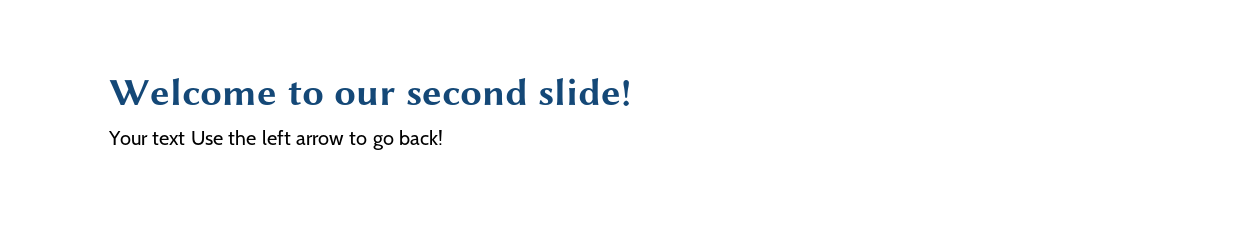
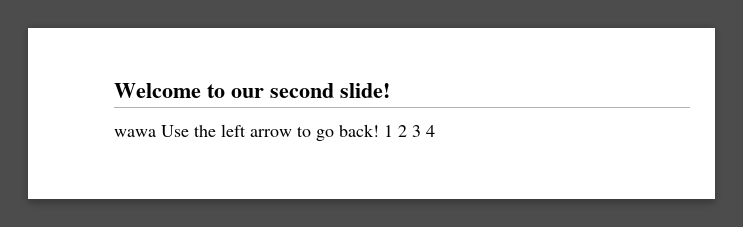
- Your text Use the left arrow to go back!
+ wawa Use the left arrow to go back!
+ 1 2 3 4

